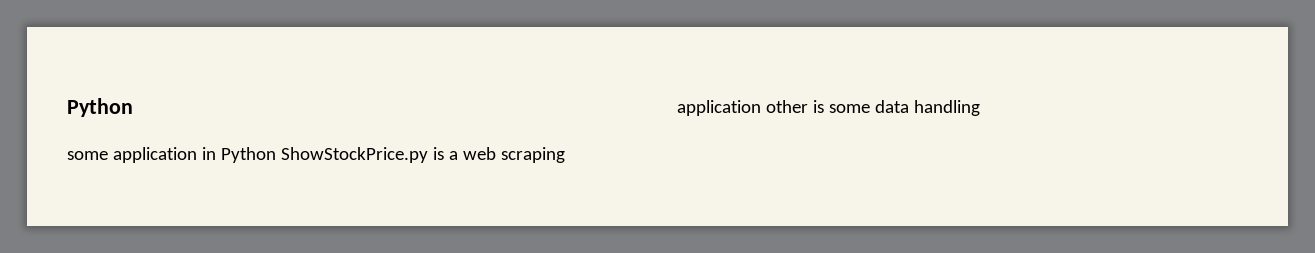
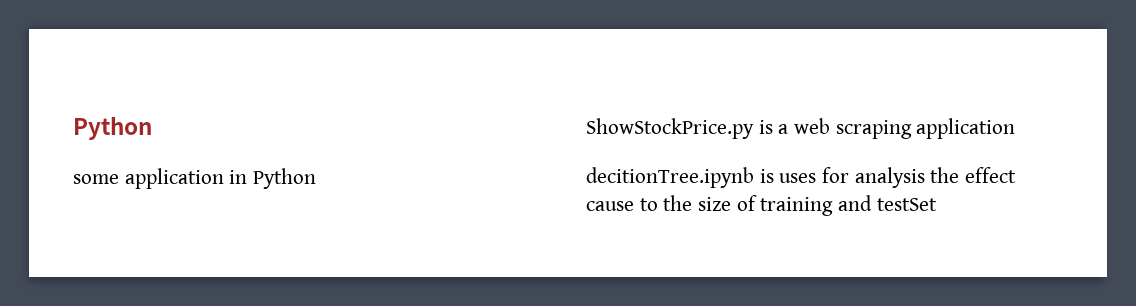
- some application in Python ShowStockPrice.py is a web scraping application other is some data handling
+ some application in Python
+ ShowStockPrice.py is a web scraping application
+ decitionTree.ipynb is uses for analysis the effect cause to the size of training and testSet

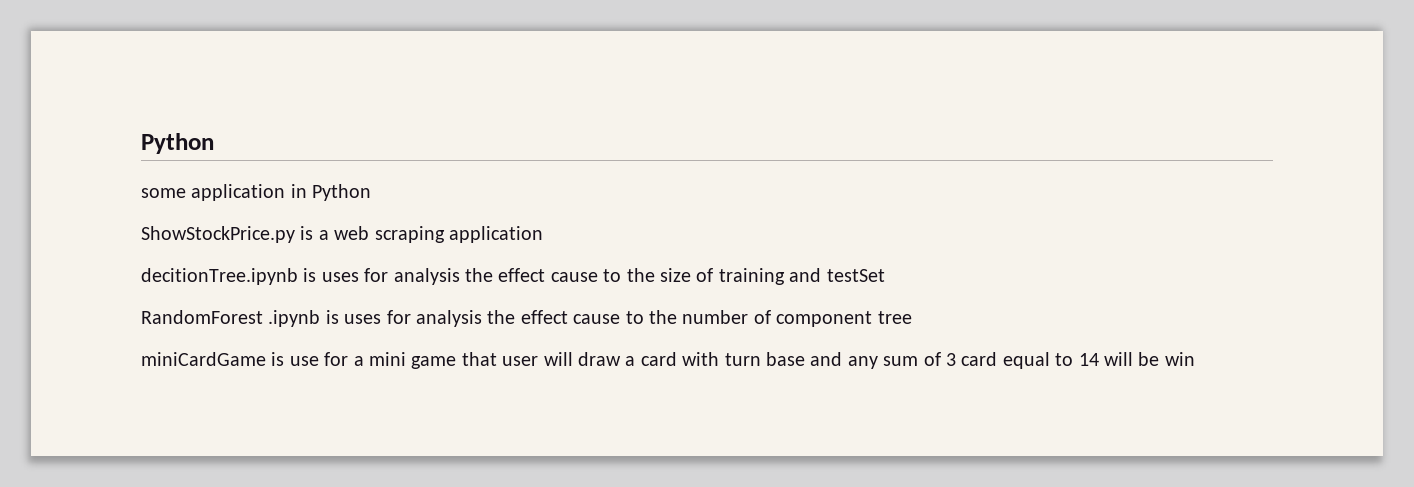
+ RandomForest .ipynb is uses for analysis the effect cause to the number of component tree
+ miniCardGame is use for a mini game that user will draw a card with turn base and any sum of 3 card equal to 14 will be win

